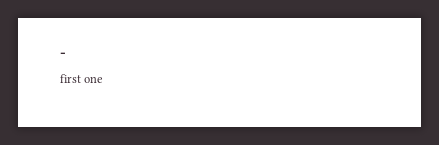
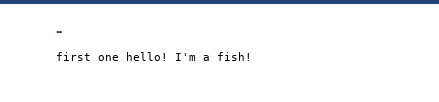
- first one
+ first one hello! I'm a fish!

